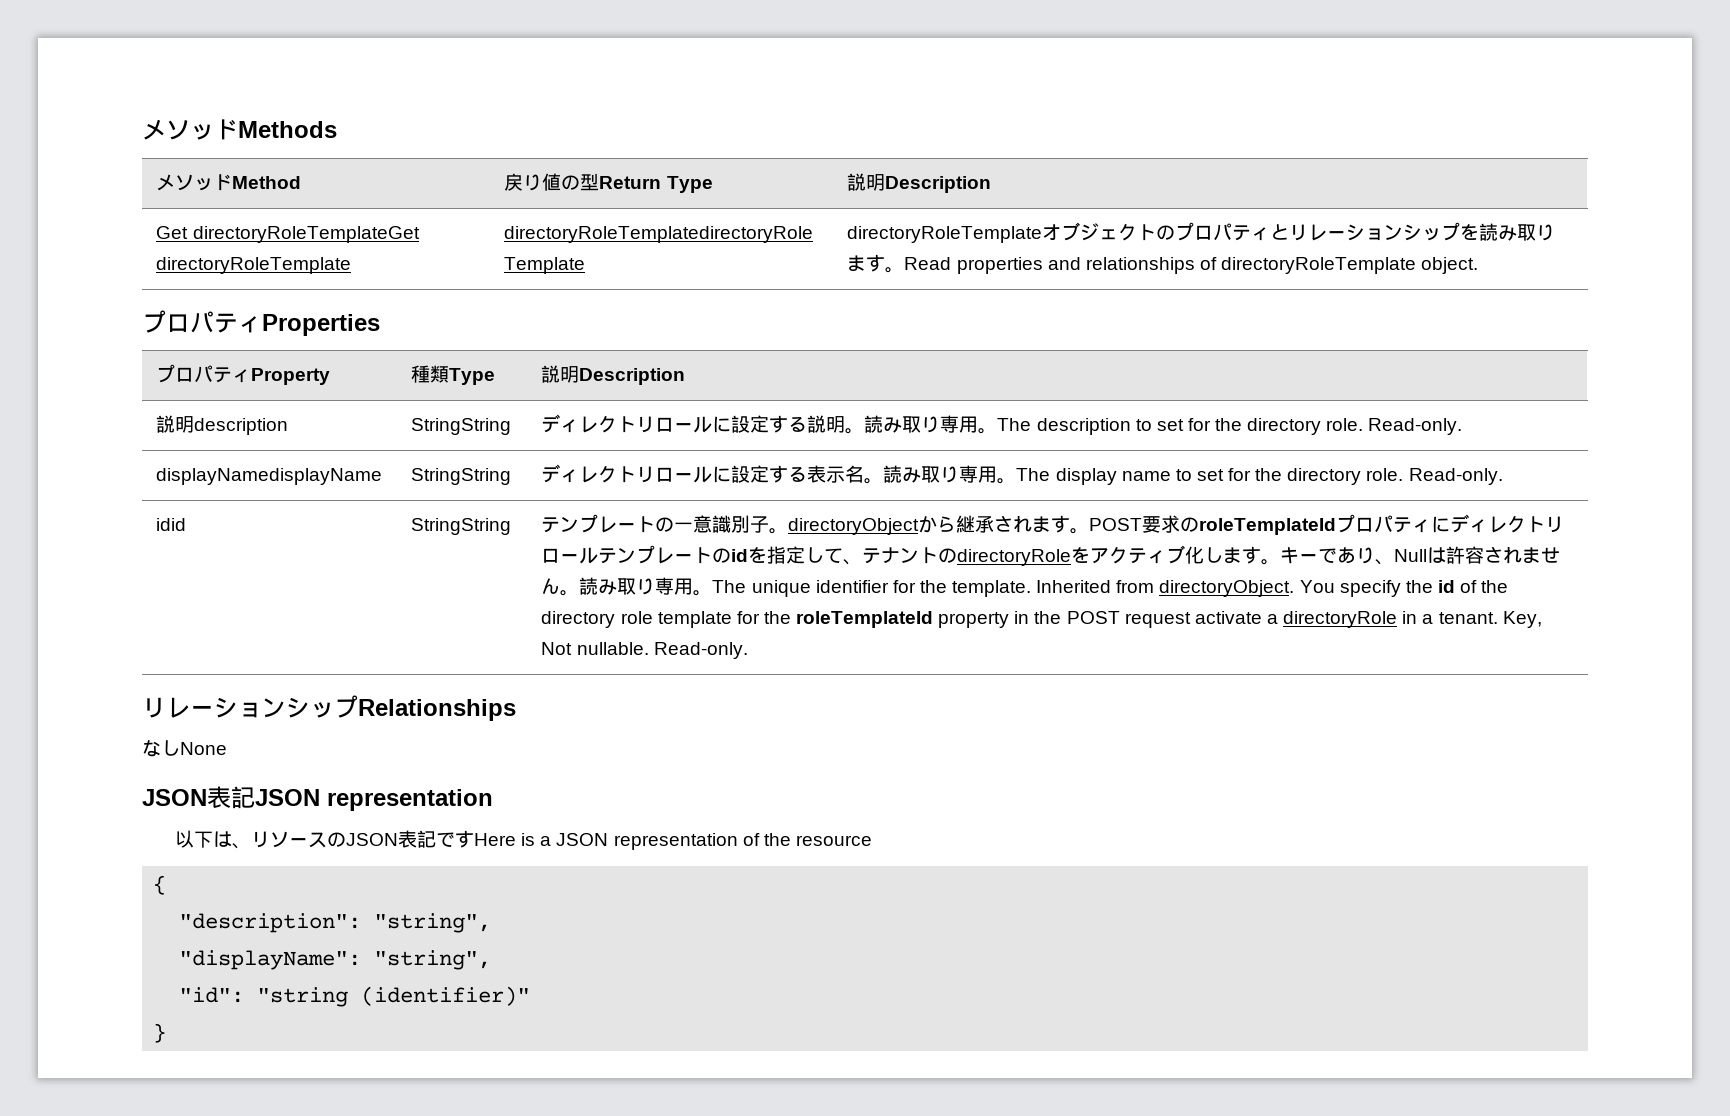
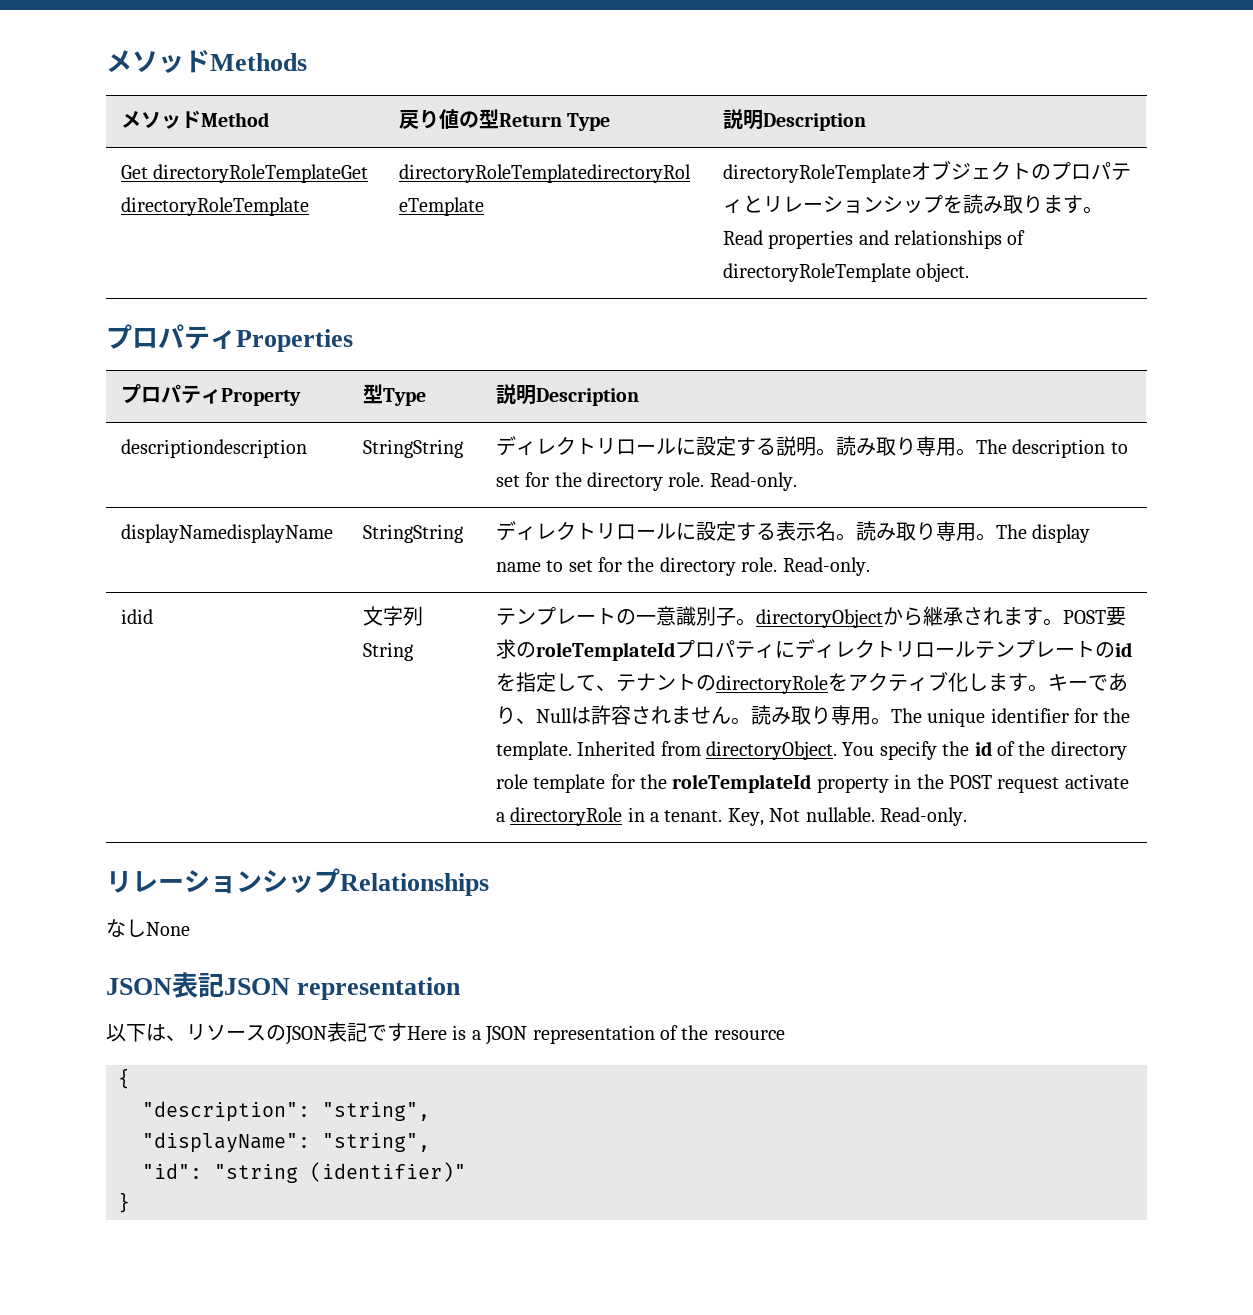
- プロパティProperty | 種類Type | 説明Description
- 説明description | StringString | ディレクトリロールに設定する説明。読み取り専用。The description to set for the directory role. Read-only.
+ プロパティProperty | 型Type | 説明Description
+ descriptiondescription | StringString | ディレクトリロールに設定する説明。読み取り専用。The description to set for the directory role. Read-only.
- idid | StringString
+ idid | 文字列String

